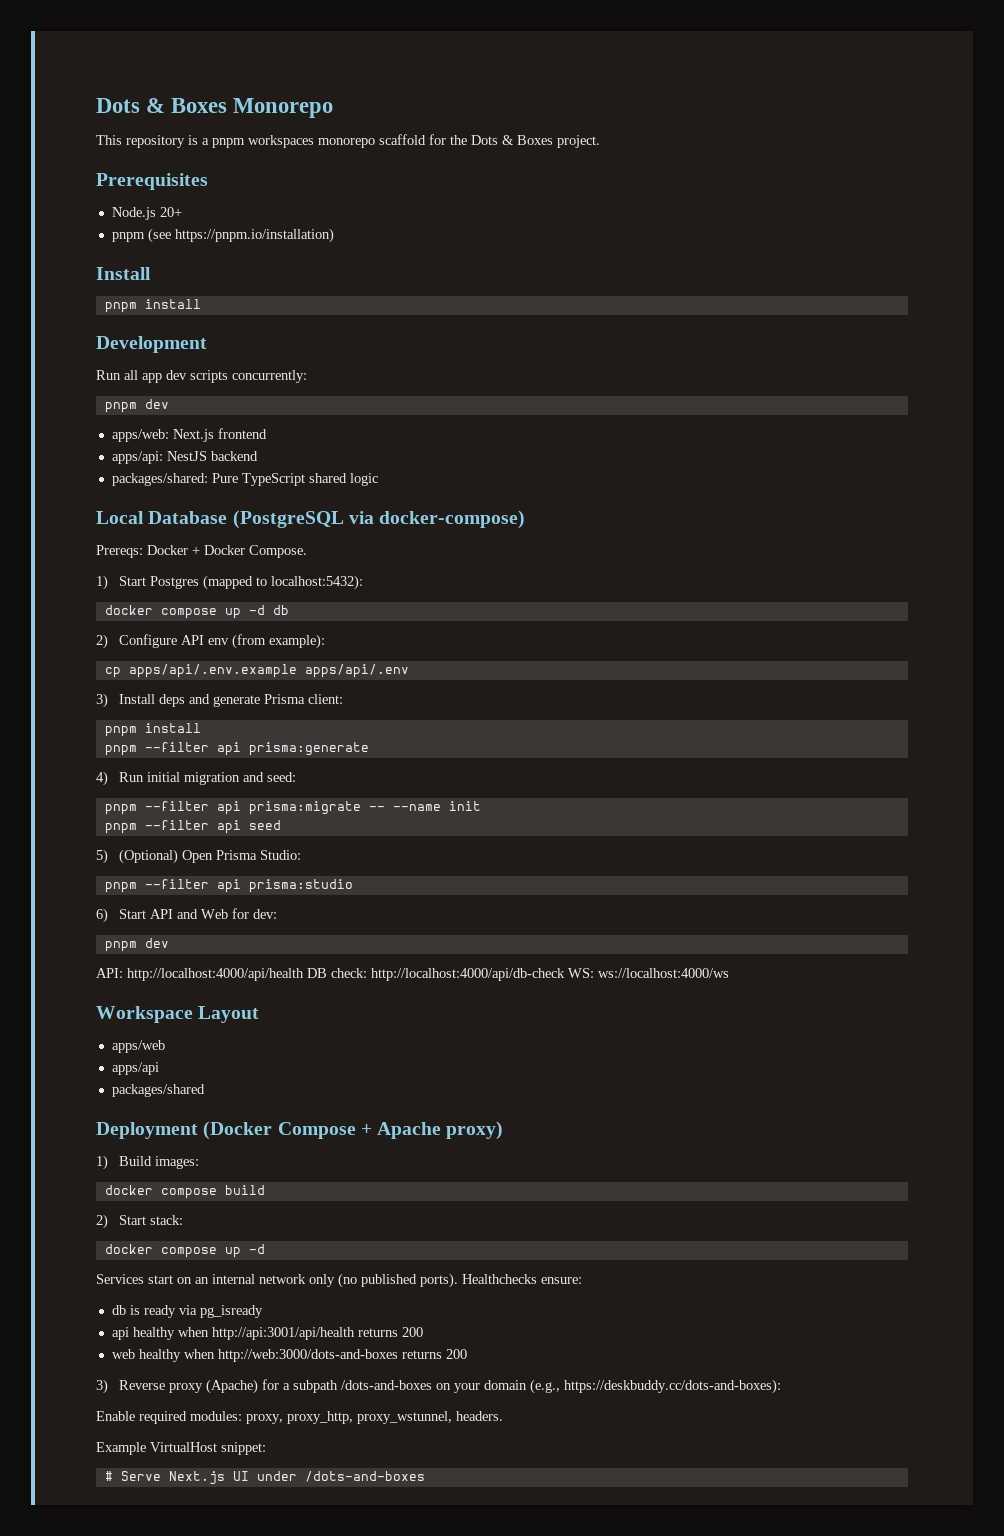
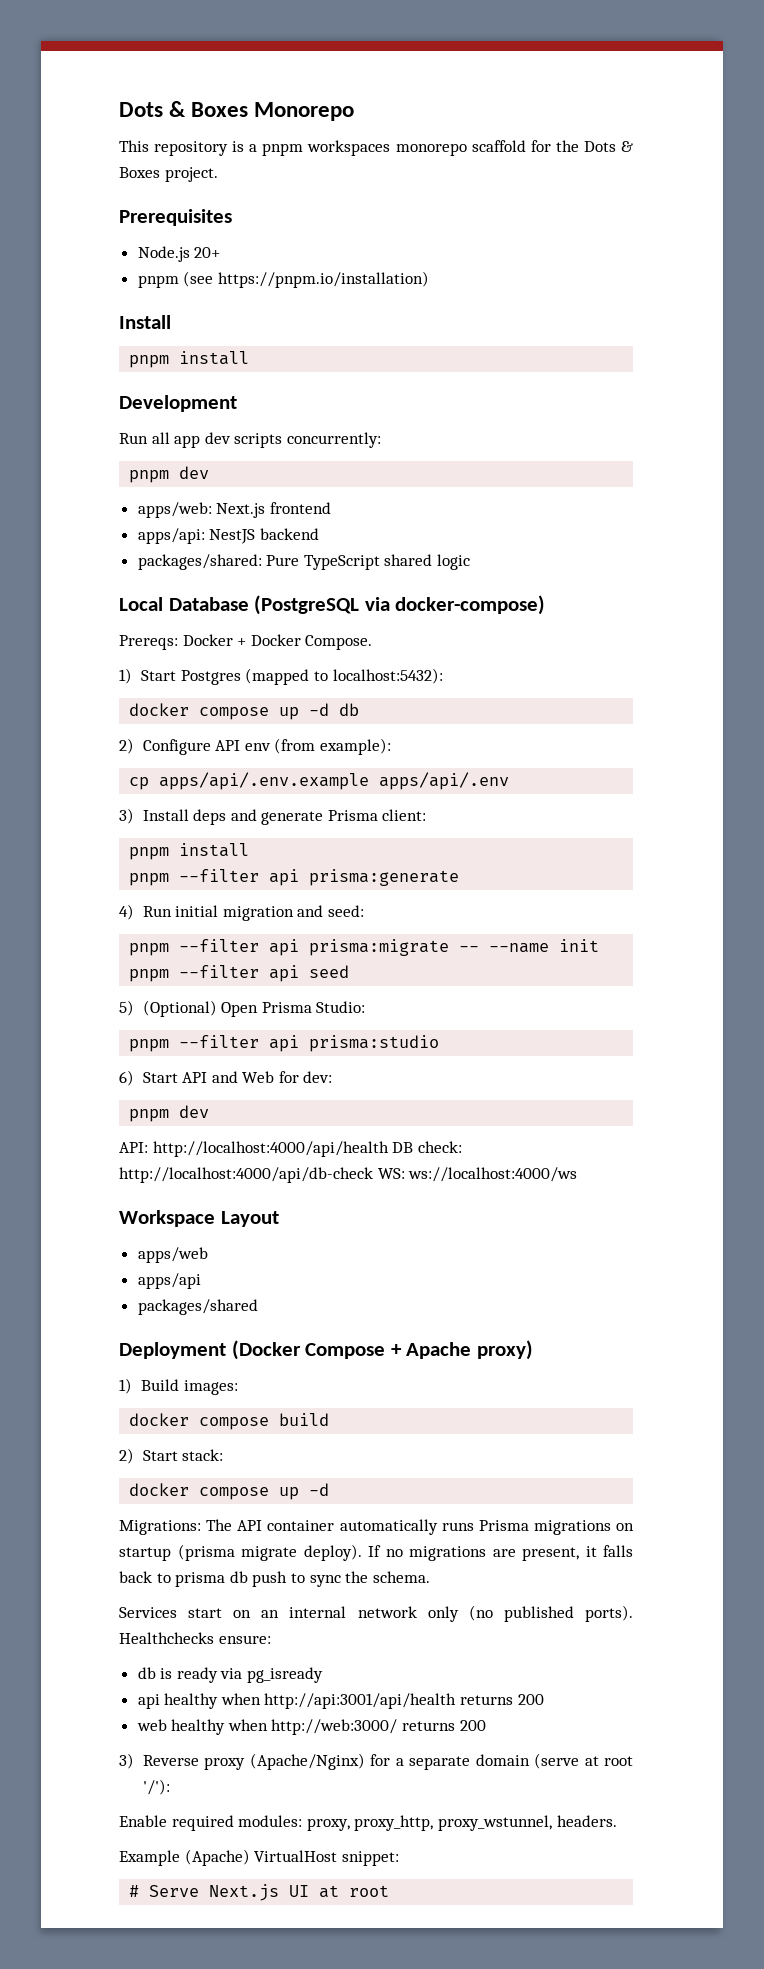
+ Migrations: The API container automatically runs Prisma migrations on startup (prisma migrate deploy). If no migrations are present, it falls back to prisma db push to sync the schema.
- web healthy when http://web:3000/dots-and-boxes returns 200
+ web healthy when http://web:3000/ returns 200
- 3) Reverse proxy (Apache) for a subpath /dots-and-boxes on your domain (e.g., https://deskbuddy.cc/dots-and-boxes):
+ 3) Reverse proxy (Apache/Nginx) for a separate domain (serve at root '/'):
- Example VirtualHost snippet:
+ Example (Apache) VirtualHost snippet:
- # Serve Next.js UI under /dots-and-boxes
+ # Serve Next.js UI at root

